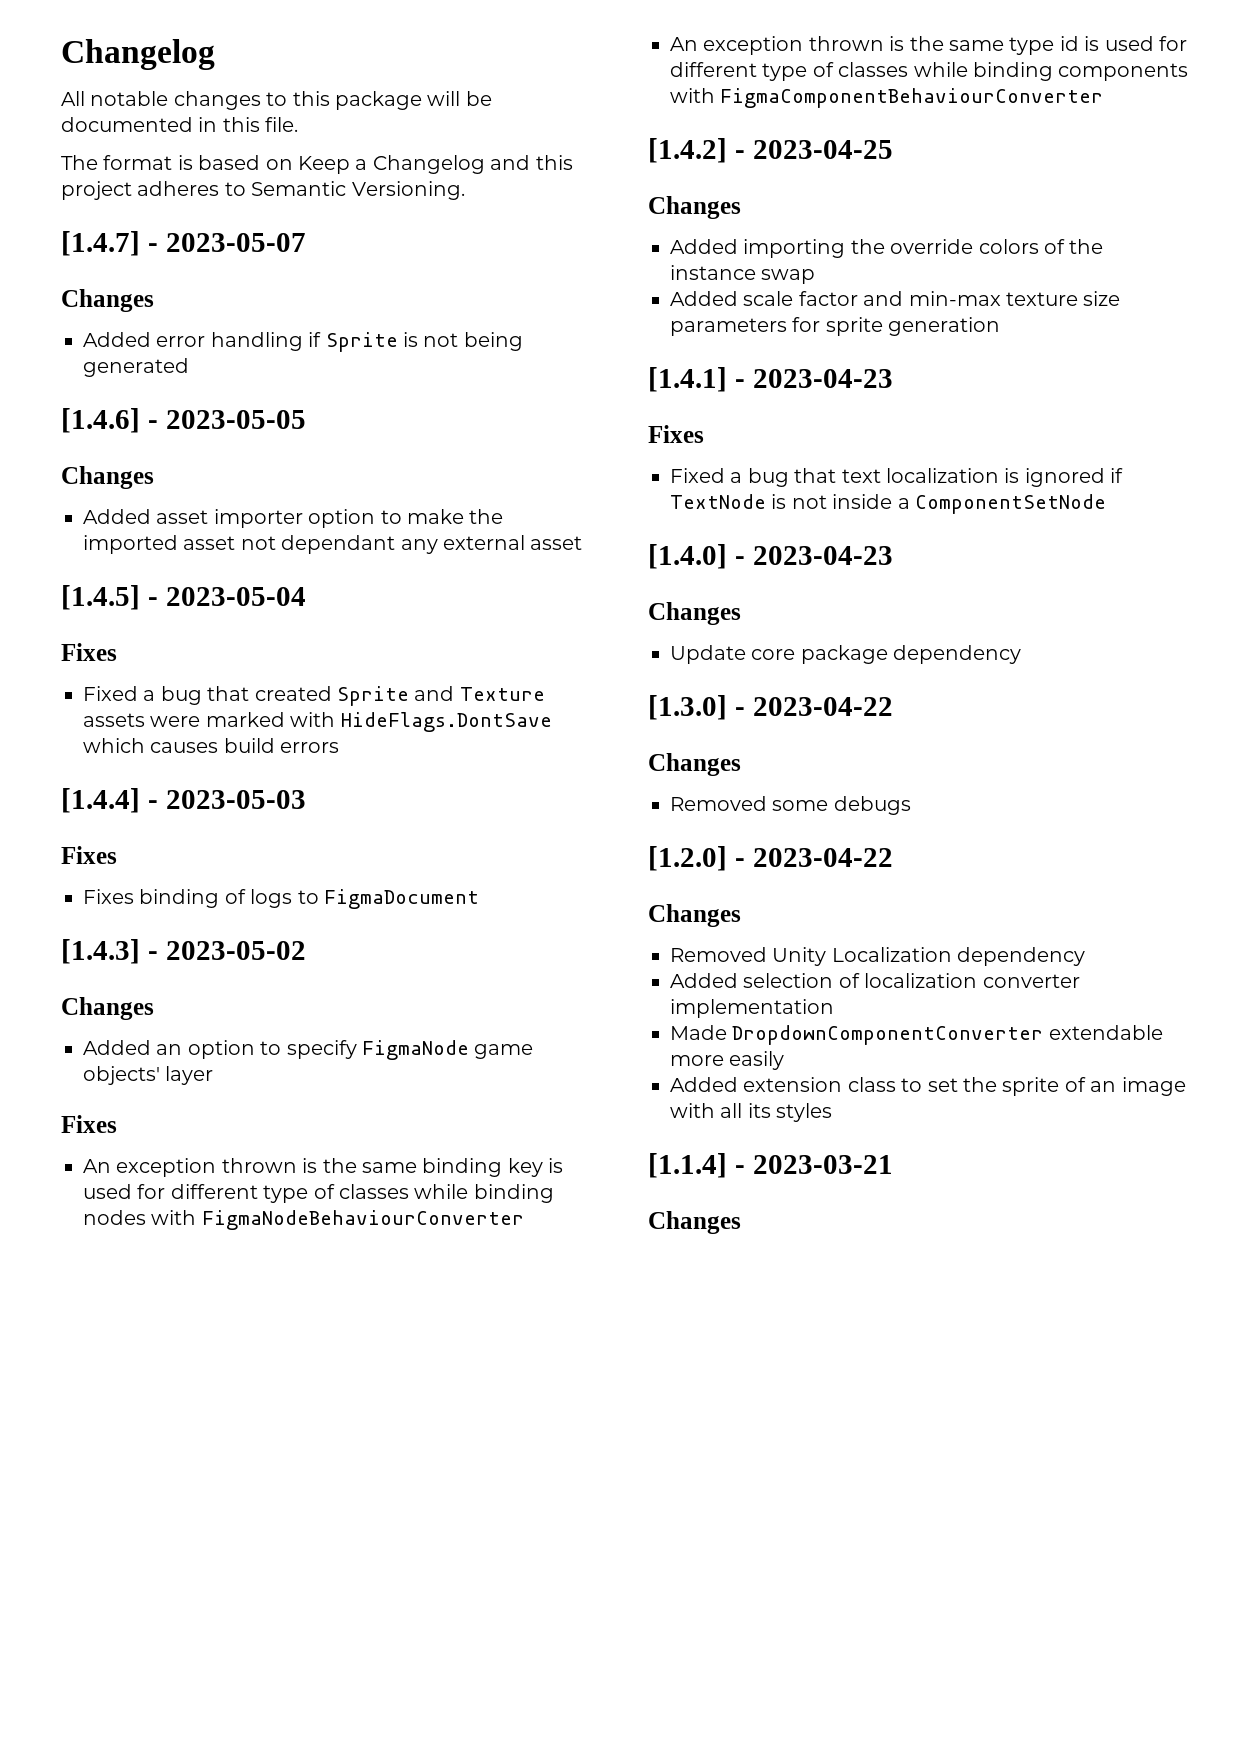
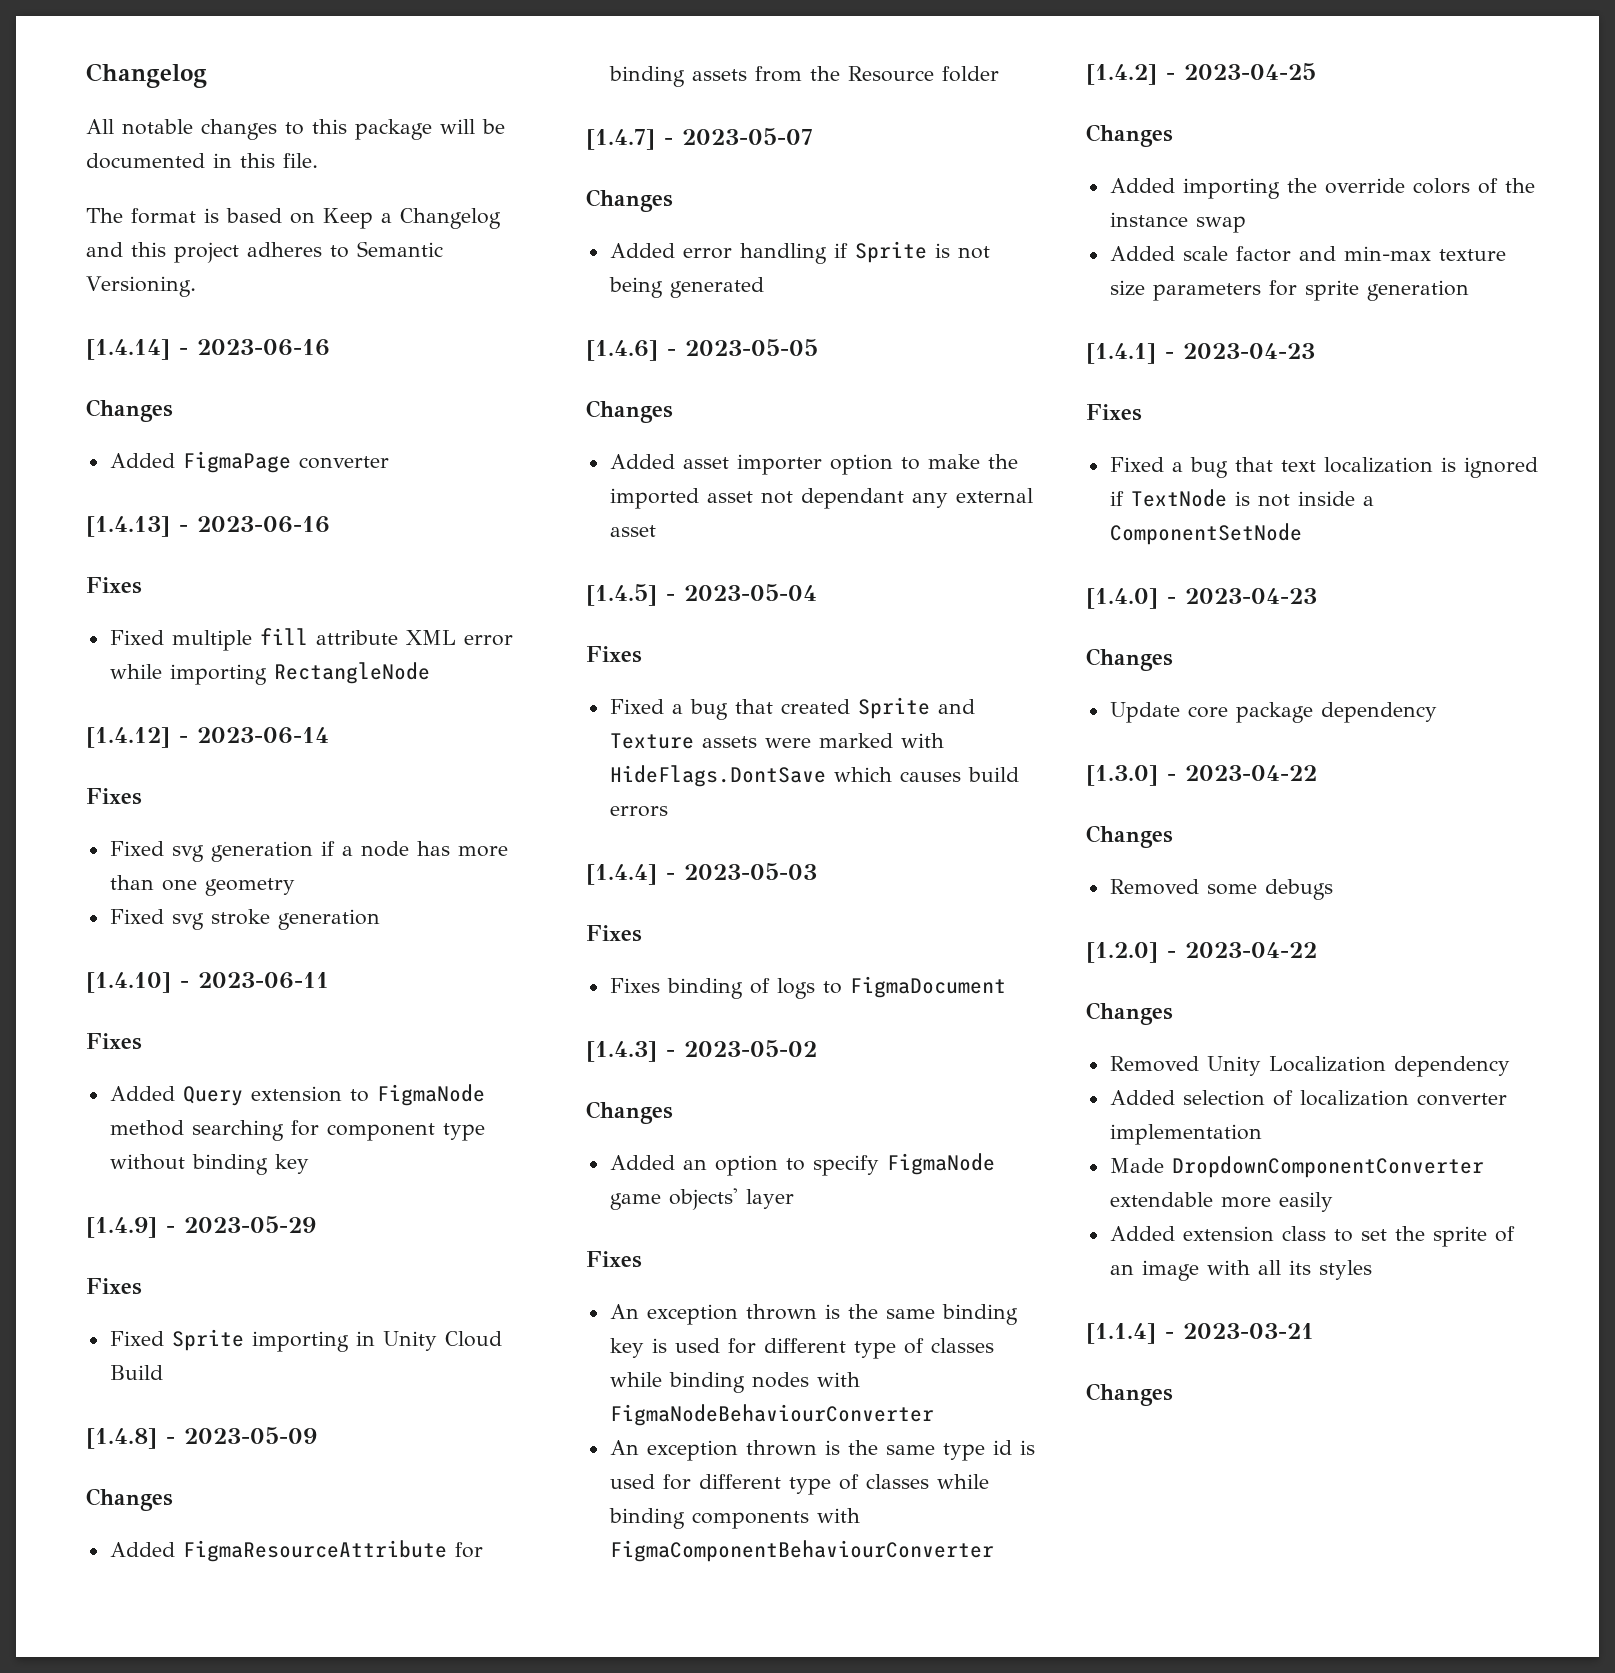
+ [1.4.14] - 2023-06-16
+ Changes
+ Added FigmaPage converter
+ [1.4.13] - 2023-06-16
+ Fixes
+ Fixed multiple fill attribute XML error while importing RectangleNode
+ [1.4.12] - 2023-06-14
+ Fixes
+ Fixed svg generation if a node has more than one geometry
+ Fixed svg stroke generation
+ [1.4.10] - 2023-06-11
+ Fixes
+ Added Query extension to FigmaNode method searching for component type without binding key
+ [1.4.9] - 2023-05-29
+ Fixes
+ Fixed Sprite importing in Unity Cloud Build
+ [1.4.8] - 2023-05-09
+ Changes
+ Added FigmaResourceAttribute for binding assets from the Resource folder

